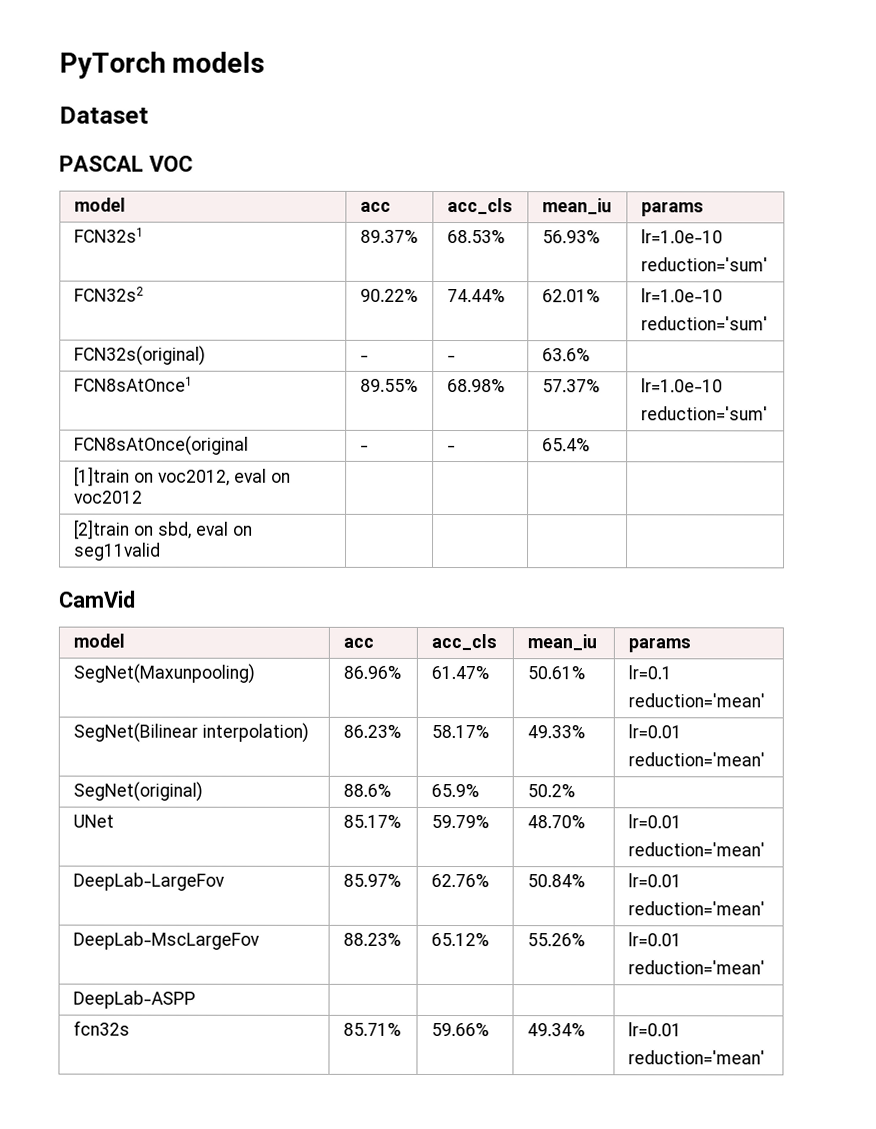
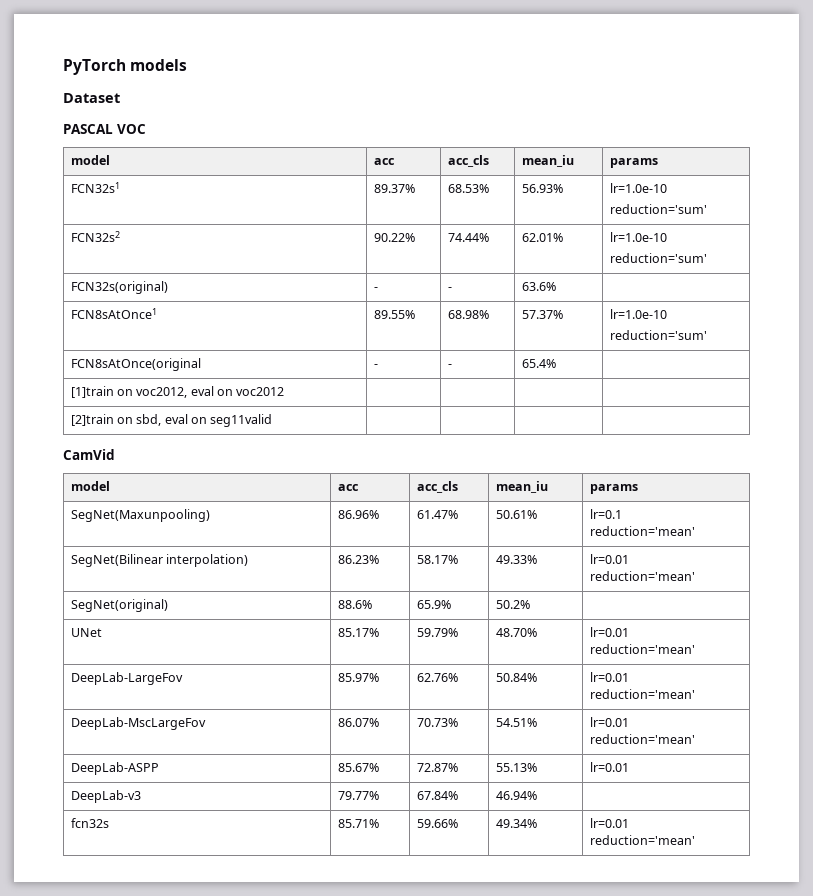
- DeepLab-MscLargeFov | 88.23% | 65.12% | 55.26% | lr=0.01
+ DeepLab-MscLargeFov | 86.07% | 70.73% | 54.51% | lr=0.01
- DeepLab-ASPP | | | |
+ DeepLab-ASPP | 85.67% | 72.87% | 55.13% | lr=0.01
+ DeepLab-v3 | 79.77% | 67.84% | 46.94% |

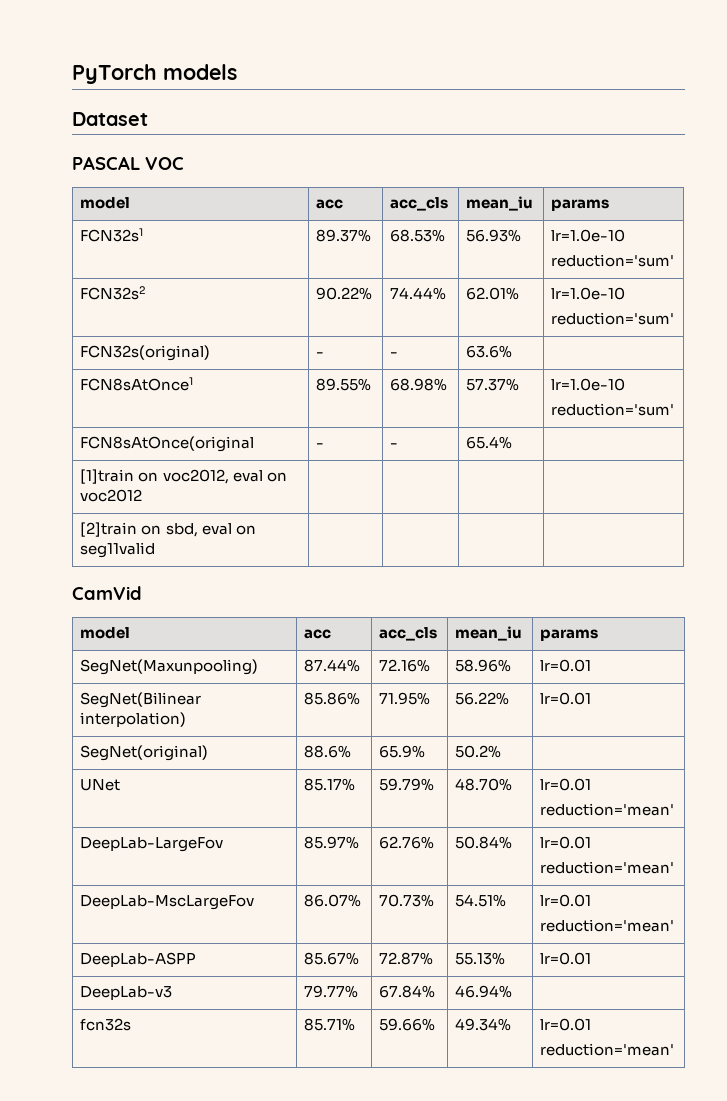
- SegNet(Maxunpooling) | 86.96% | 61.47% | 50.61% | lr=0.1
- reduction='mean'
+ SegNet(Maxunpooling) | 87.44% | 72.16% | 58.96% | lr=0.01
- SegNet(Bilinear interpolation) | 86.23% | 58.17% | 49.33% | lr=0.01
- reduction='mean'
+ SegNet(Bilinear interpolation) | 85.86% | 71.95% | 56.22% | lr=0.01

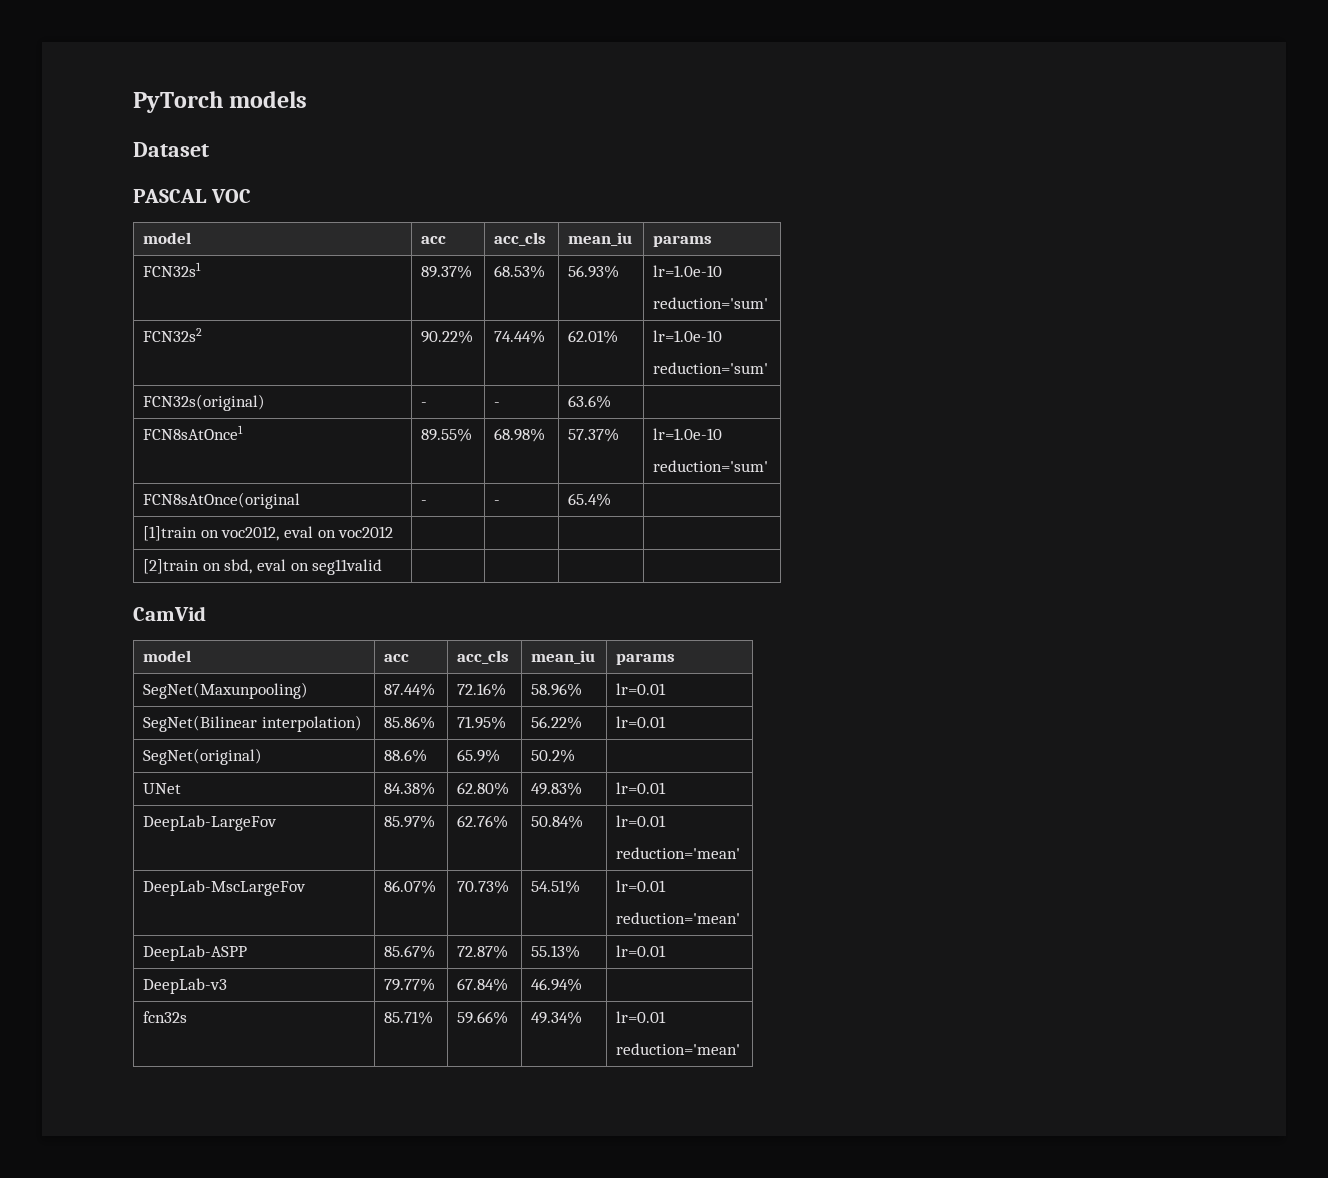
- UNet | 85.17% | 59.79% | 48.70% | lr=0.01
- reduction='mean'
+ UNet | 84.38% | 62.80% | 49.83% | lr=0.01

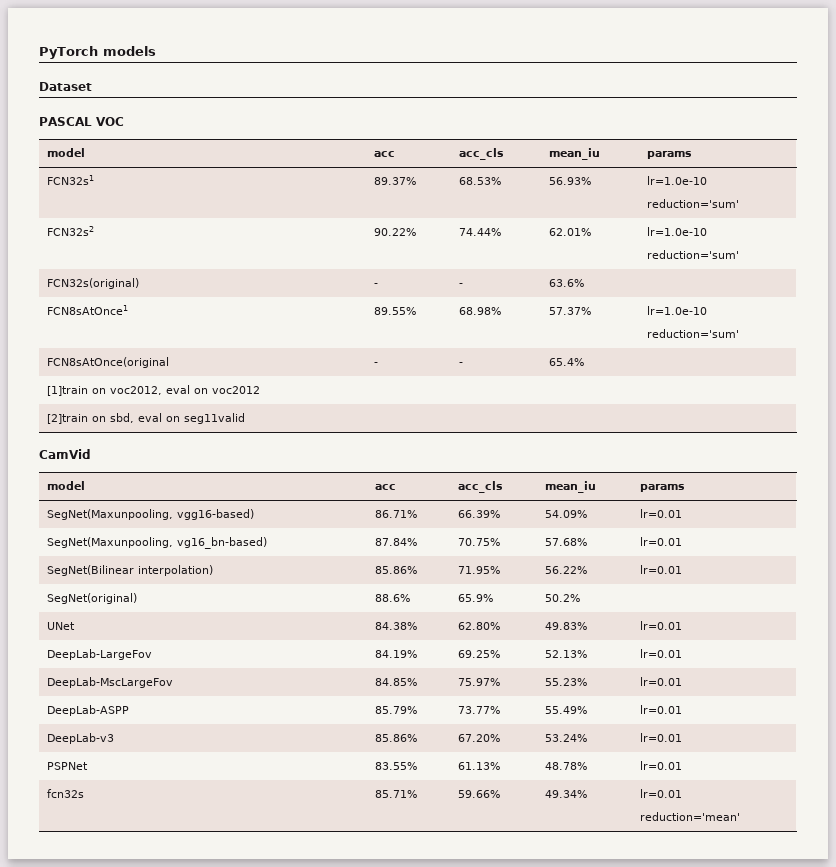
- SegNet(Maxunpooling) | 87.44% | 72.16% | 58.96% | lr=0.01
+ SegNet(Maxunpooling, vgg16-based) | 86.71% | 66.39% | 54.09% | lr=0.01
+ SegNet(Maxunpooling, vg16_bn-based) | 87.84% | 70.75% | 57.68% | lr=0.01
- DeepLab-LargeFov | 85.97% | 62.76% | 50.84% | lr=0.01
- reduction='mean'
+ DeepLab-LargeFov | 84.19% | 69.25% | 52.13% | lr=0.01
- DeepLab-MscLargeFov | 86.07% | 70.73% | 54.51% | lr=0.01
- reduction='mean'
+ DeepLab-MscLargeFov | 84.85% | 75.97% | 55.23% | lr=0.01
- DeepLab-ASPP | 85.67% | 72.87% | 55.13% | lr=0.01
+ DeepLab-ASPP | 85.79% | 73.77% | 55.49% | lr=0.01
- DeepLab-v3 | 79.77% | 67.84% | 46.94% |
+ DeepLab-v3 | 85.86% | 67.20% | 53.24% | lr=0.01
+ PSPNet | 83.55% | 61.13% | 48.78% | lr=0.01

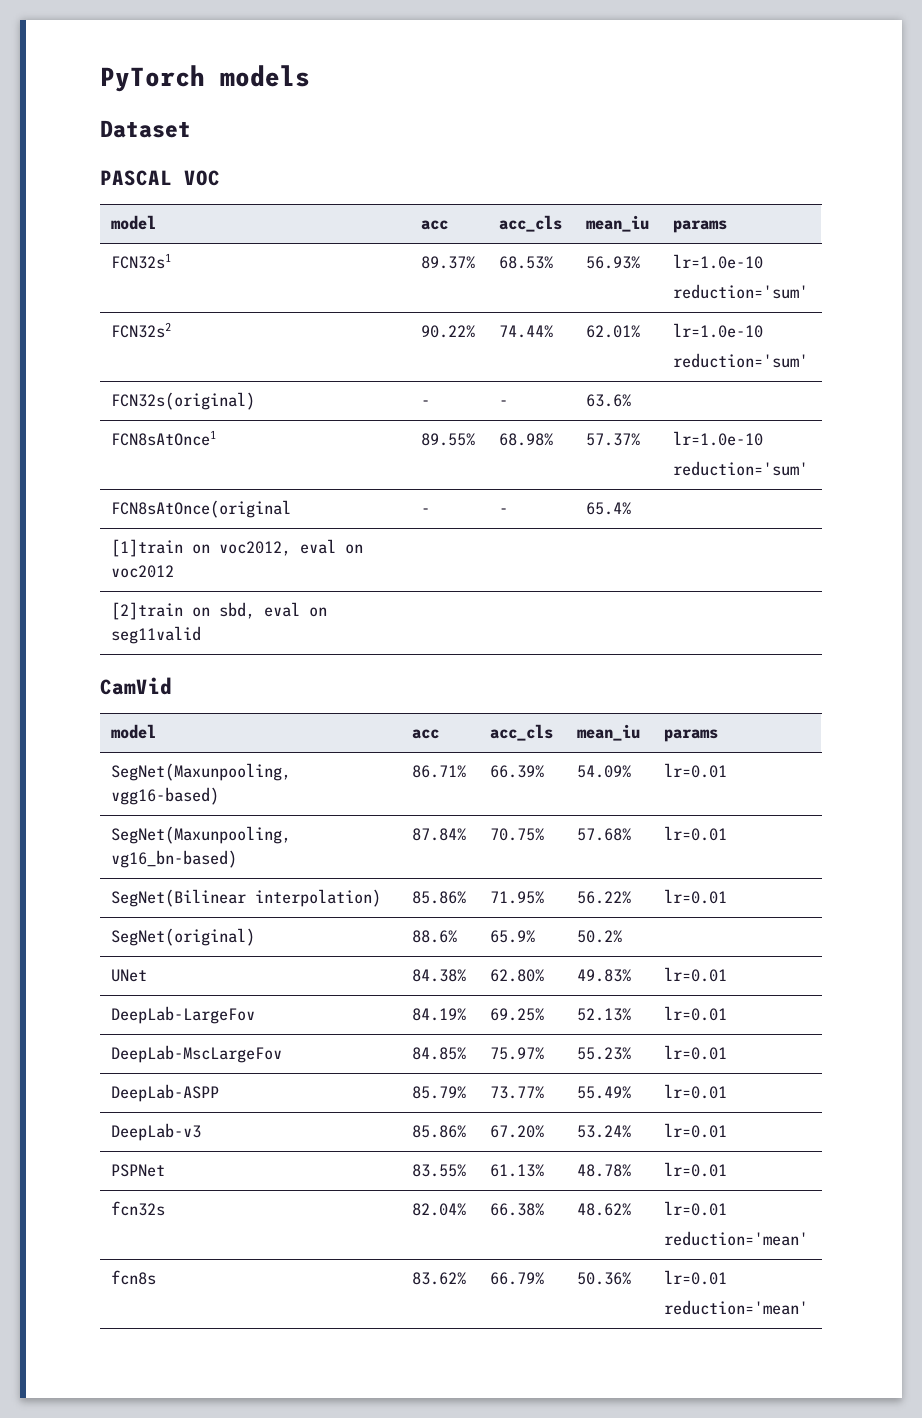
- fcn32s | 85.71% | 59.66% | 49.34% | lr=0.01
+ fcn32s | 82.04% | 66.38% | 48.62% | lr=0.01
+ reduction='mean'
+ fcn8s | 83.62% | 66.79% | 50.36% | lr=0.01

